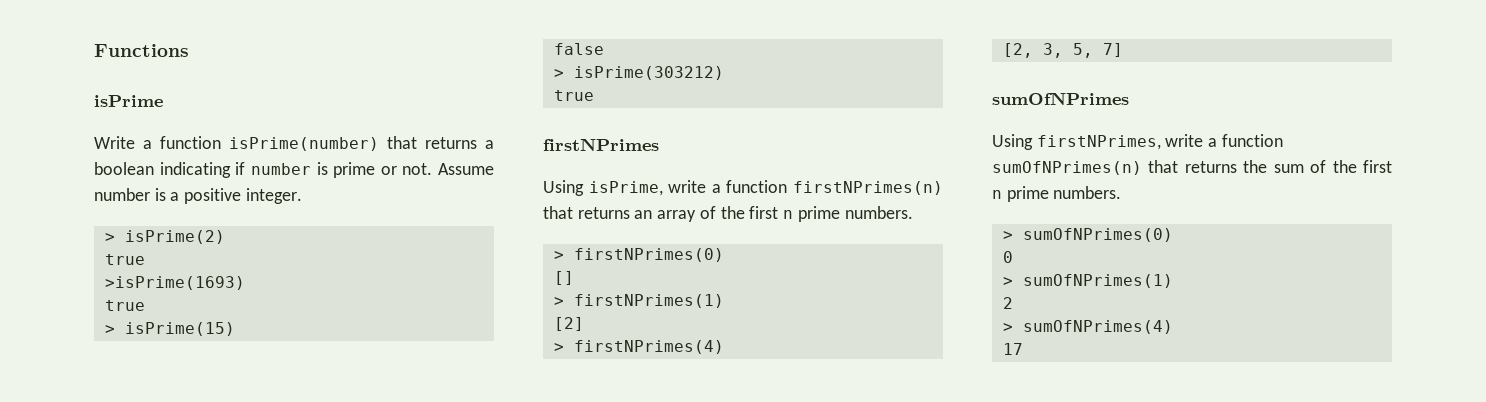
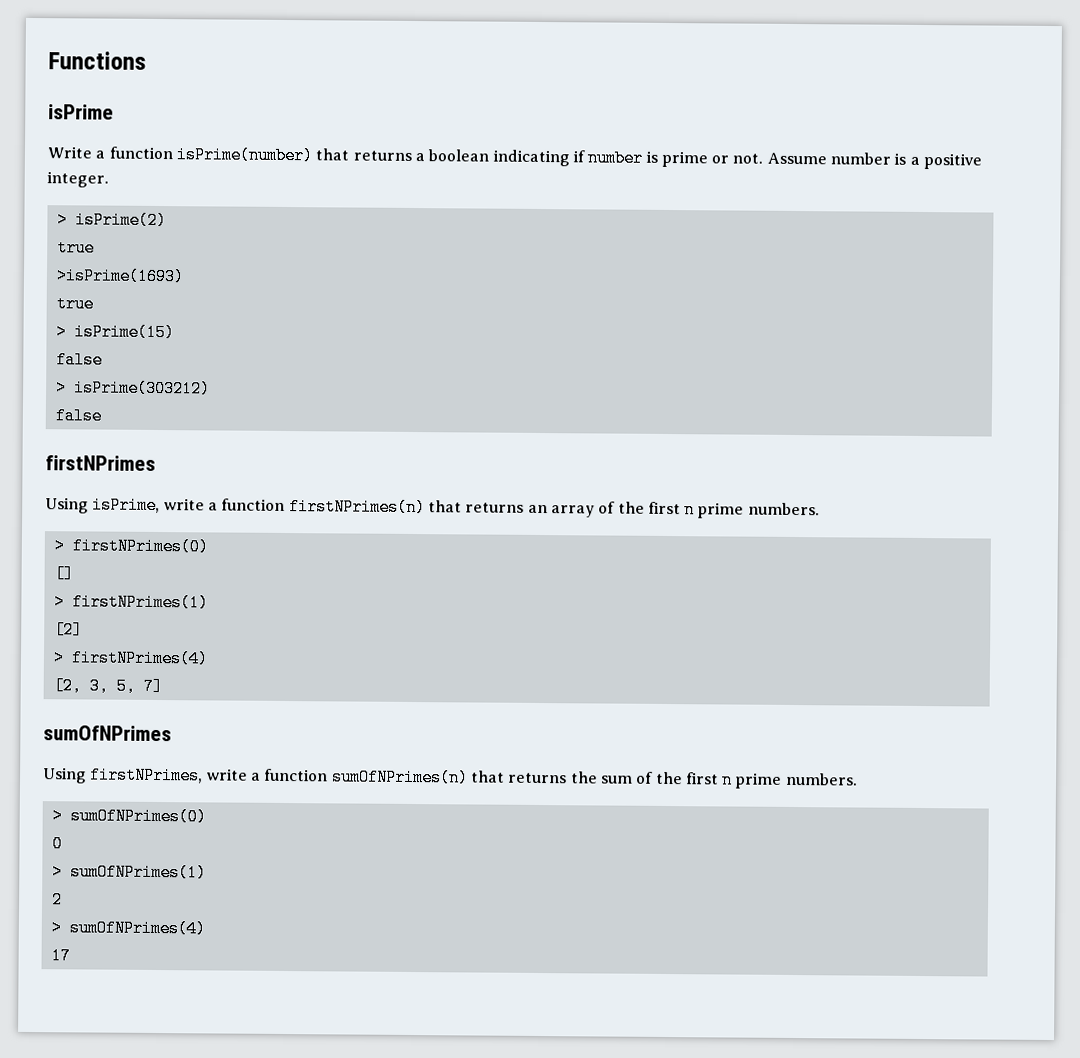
  > isPrime(303212)
- true
+ false

